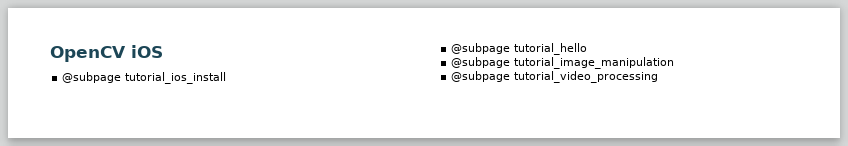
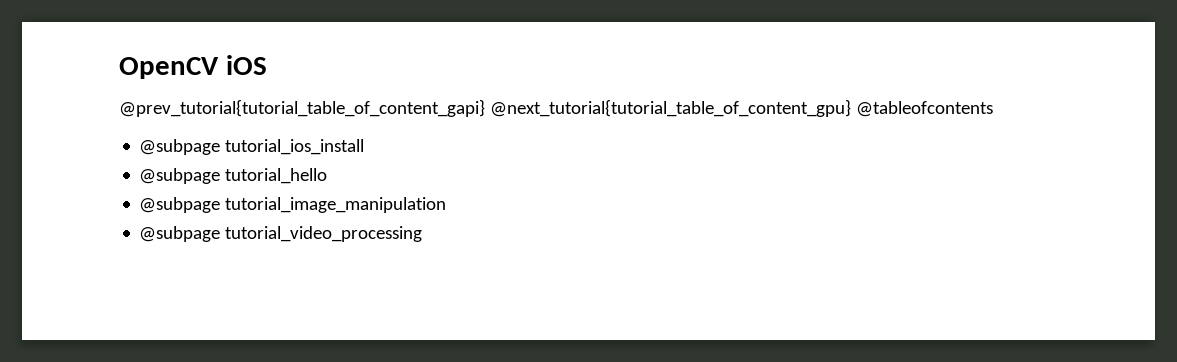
+ @prev_tutorial{tutorial_table_of_content_gapi} @next_tutorial{tutorial_table_of_content_gpu} @tableofcontents

